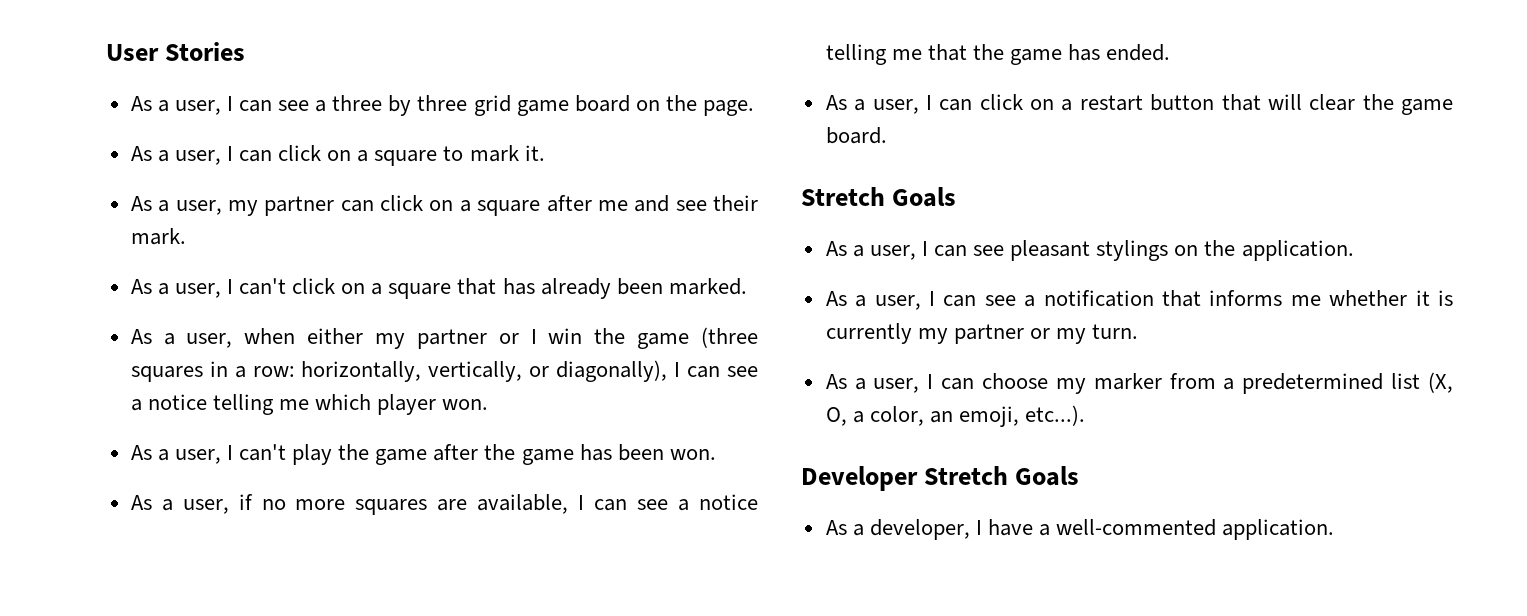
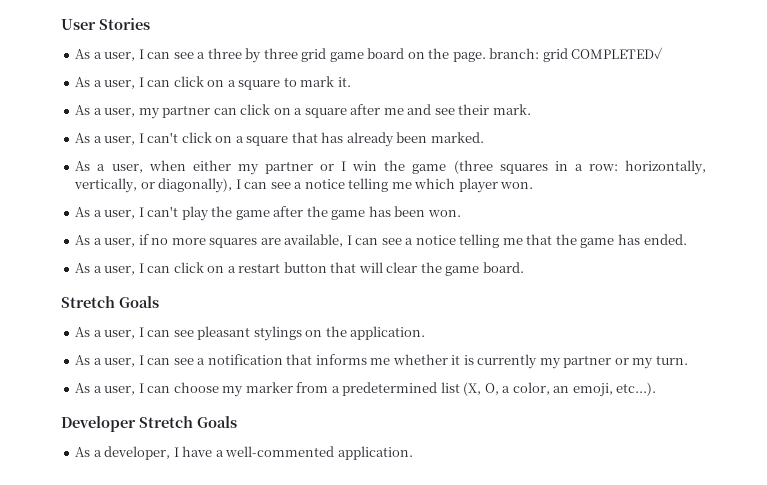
- As a user, I can see a three by three grid game board on the page.
+ As a user, I can see a three by three grid game board on the page. branch: grid COMPLETED✓

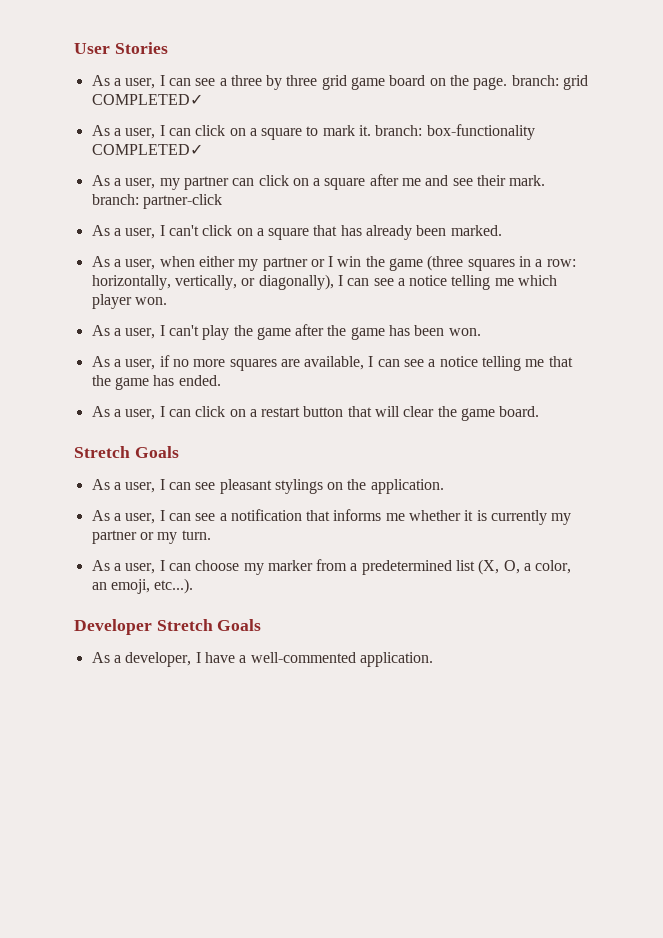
- As a user, I can click on a square to mark it.
+ As a user, I can click on a square to mark it. branch: box-functionality COMPLETED✓
- As a user, my partner can click on a square after me and see their mark.
+ As a user, my partner can click on a square after me and see their mark. branch: partner-click

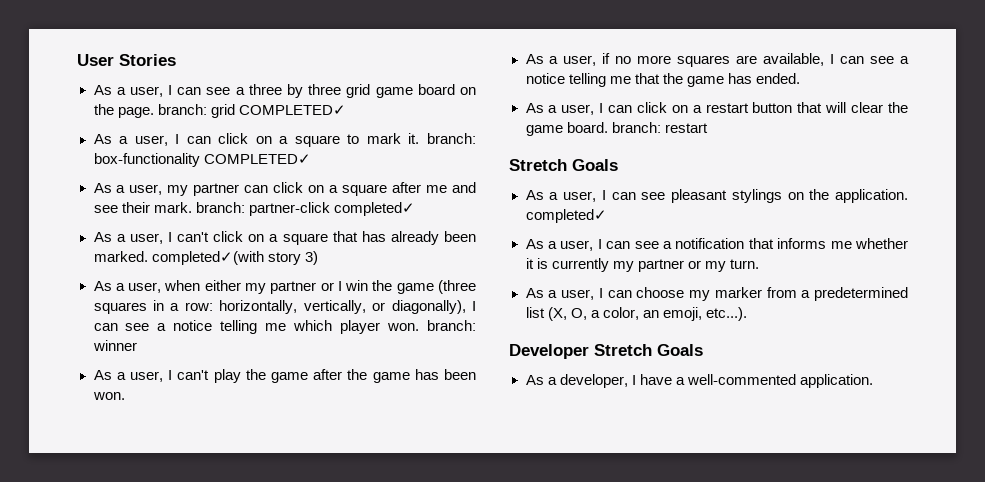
- As a user, my partner can click on a square after me and see their mark. branch: partner-click
+ As a user, my partner can click on a square after me and see their mark. branch: partner-click completed✓
- As a user, I can't click on a square that has already been marked.
+ As a user, I can't click on a square that has already been marked. completed✓(with story 3)
- As a user, when either my partner or I win the game (three squares in a row: horizontally, vertically, or diagonally), I can see a notice telling me which player won.
+ As a user, when either my partner or I win the game (three squares in a row: horizontally, vertically, or diagonally), I can see a notice telling me which player won. branch: winner
- As a user, I can click on a restart button that will clear the game board.
+ As a user, I can click on a restart button that will clear the game board. branch: restart
- As a user, I can see pleasant stylings on the application.
+ As a user, I can see pleasant stylings on the application. completed✓

